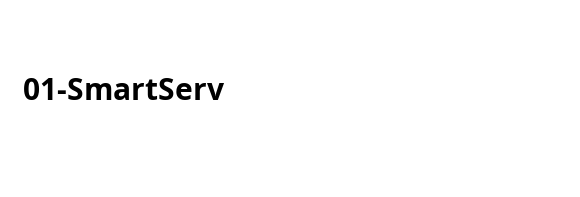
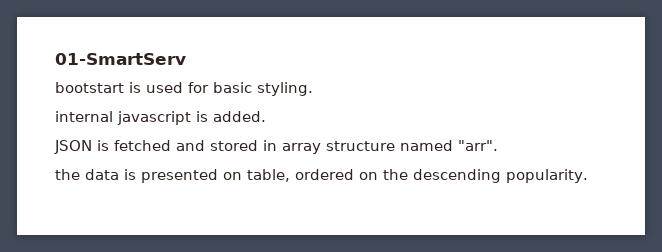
+ bootstart is used for basic styling.
+ internal javascript is added.
+ JSON is fetched and stored in array structure named "arr".
+ the data is presented on table, ordered on the descending popularity.

